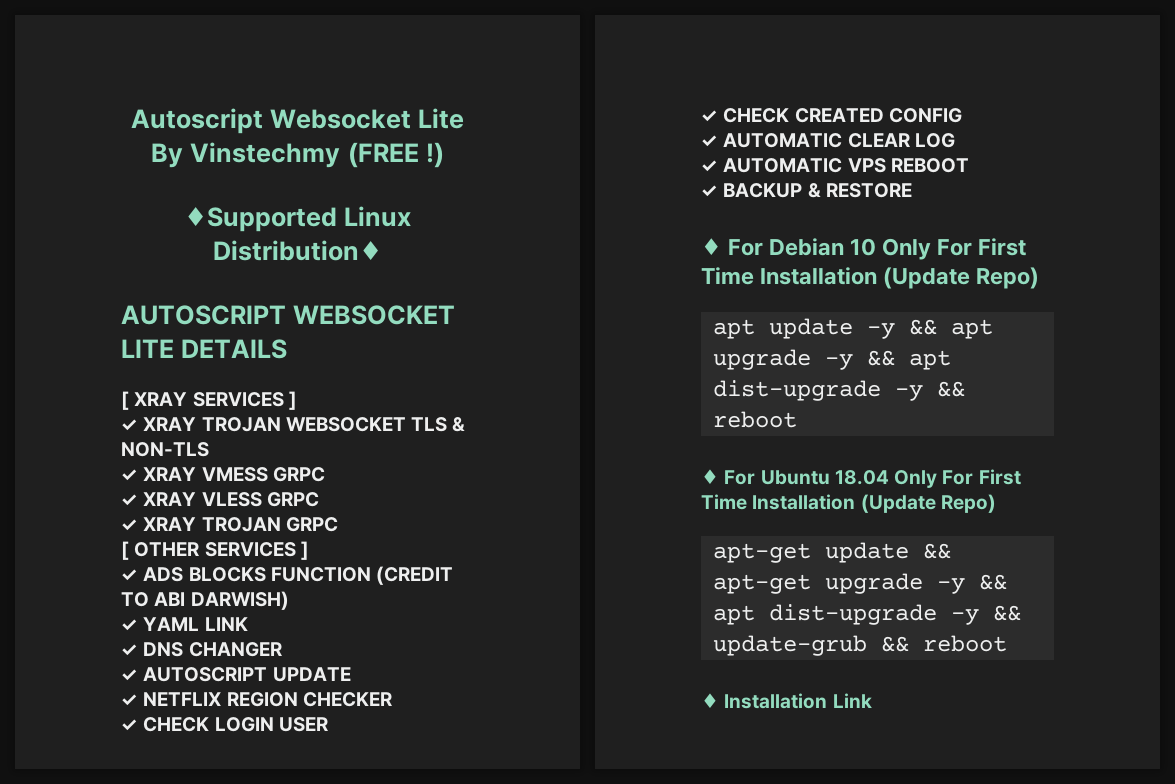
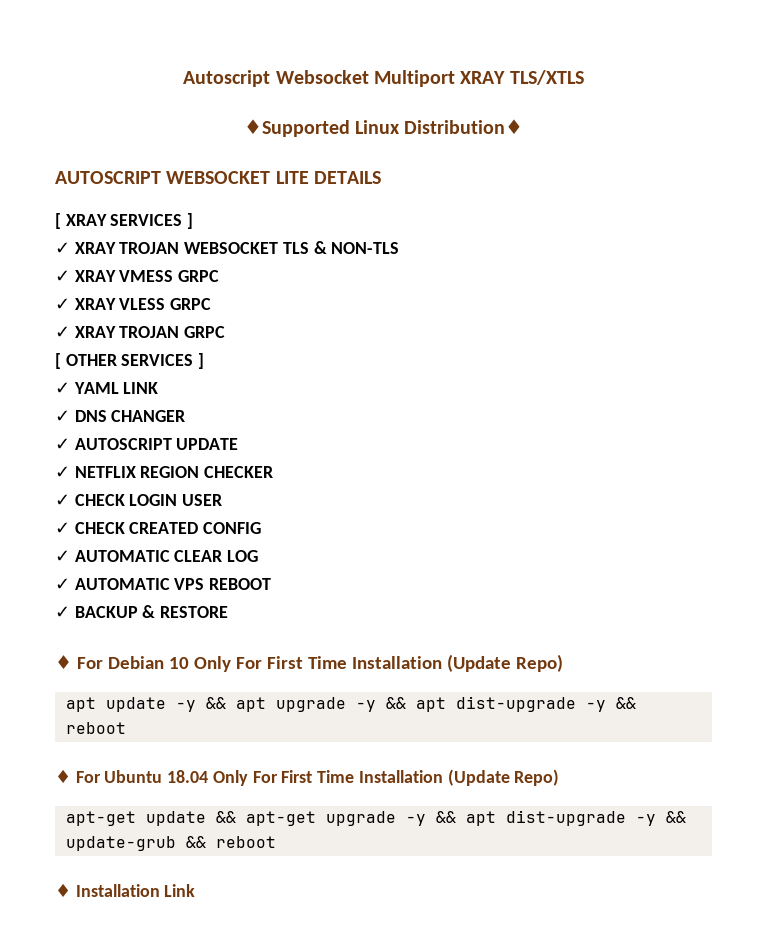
- Autoscript Websocket Lite By Vinstechmy (FREE !)
+ Autoscript Websocket Multiport XRAY TLS/XTLS
- ✓ ADS BLOCKS FUNCTION (CREDIT TO ABI DARWISH)

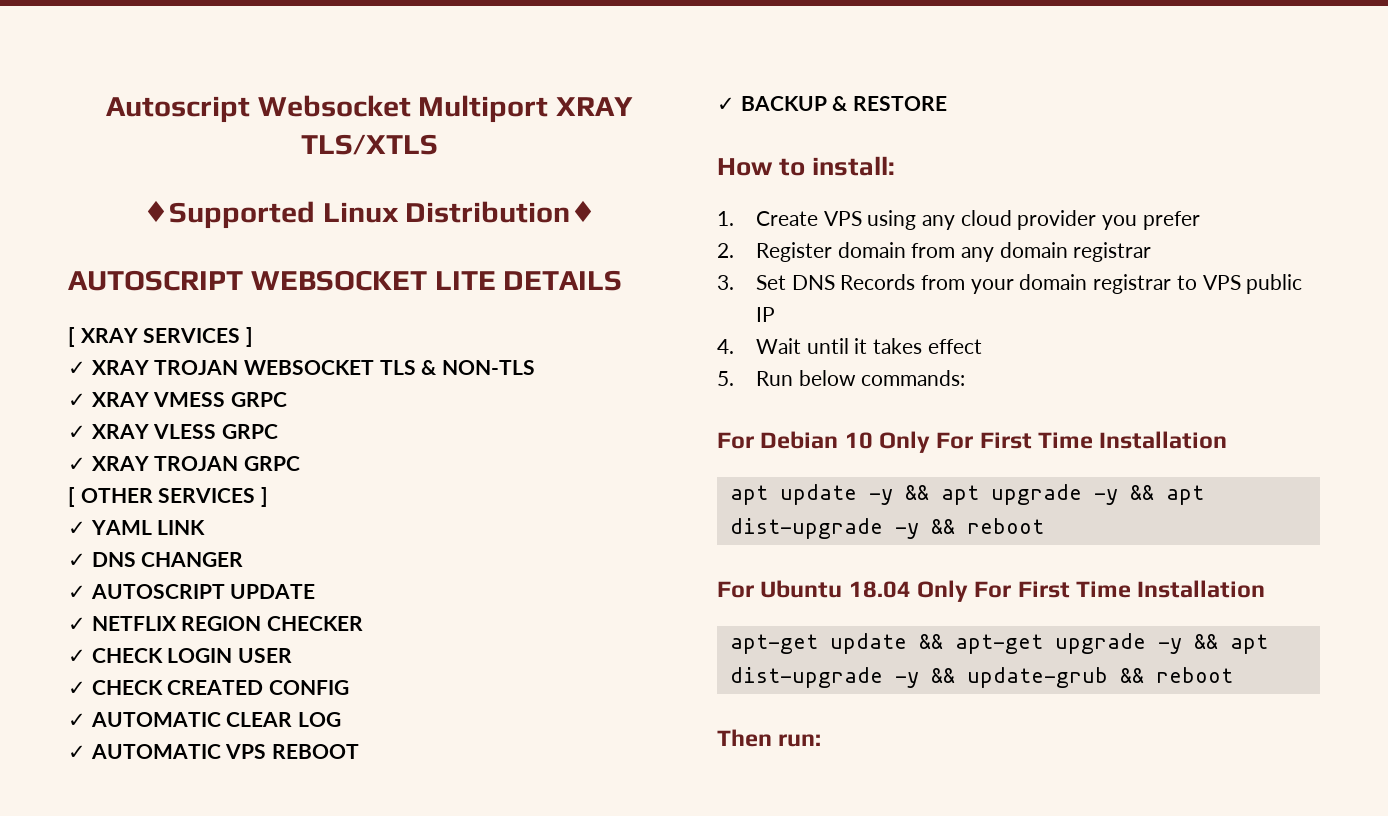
- ♦ For Debian 10 Only For First Time Installation (Update Repo)
+ How to install:
+ 1. Create VPS using any cloud provider you prefer
+ 2. Register domain from any domain registrar
+ 3. Set DNS Records from your domain registrar to VPS public IP
+ 4. Wait until it takes effect
+ 5. Run below commands:
+ For Debian 10 Only For First Time Installation
- ♦ For Ubuntu 18.04 Only For First Time Installation (Update Repo)
+ For Ubuntu 18.04 Only For First Time Installation
- ♦ Installation Link
+ Then run:

